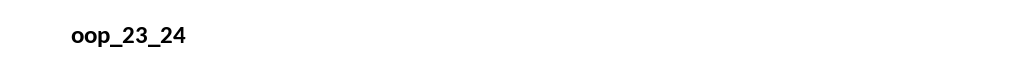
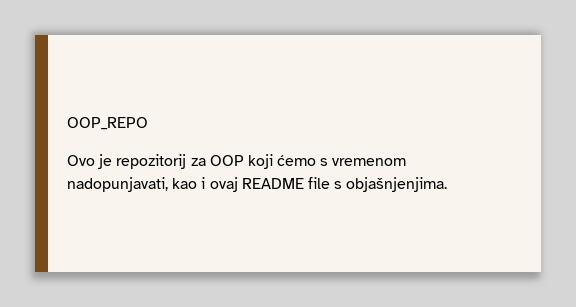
- oop_23_24
+ OOP_REPO
+ Ovo je repozitorij za OOP koji ćemo s vremenom nadopunjavati, kao i ovaj README file s objašnjenjima.

